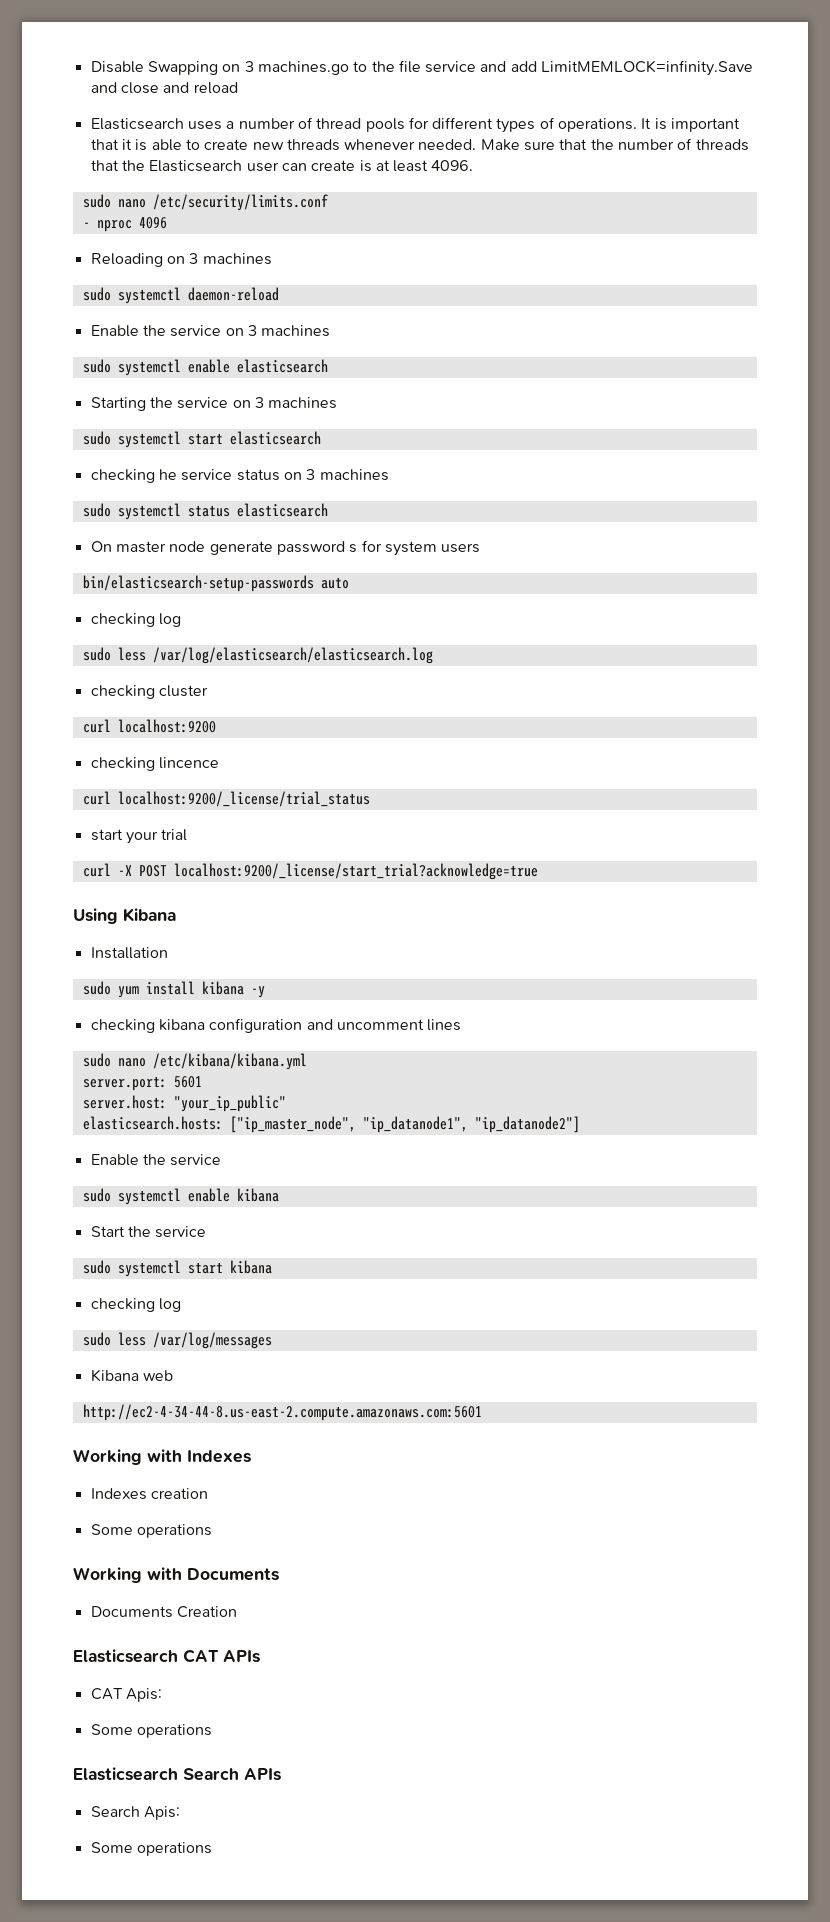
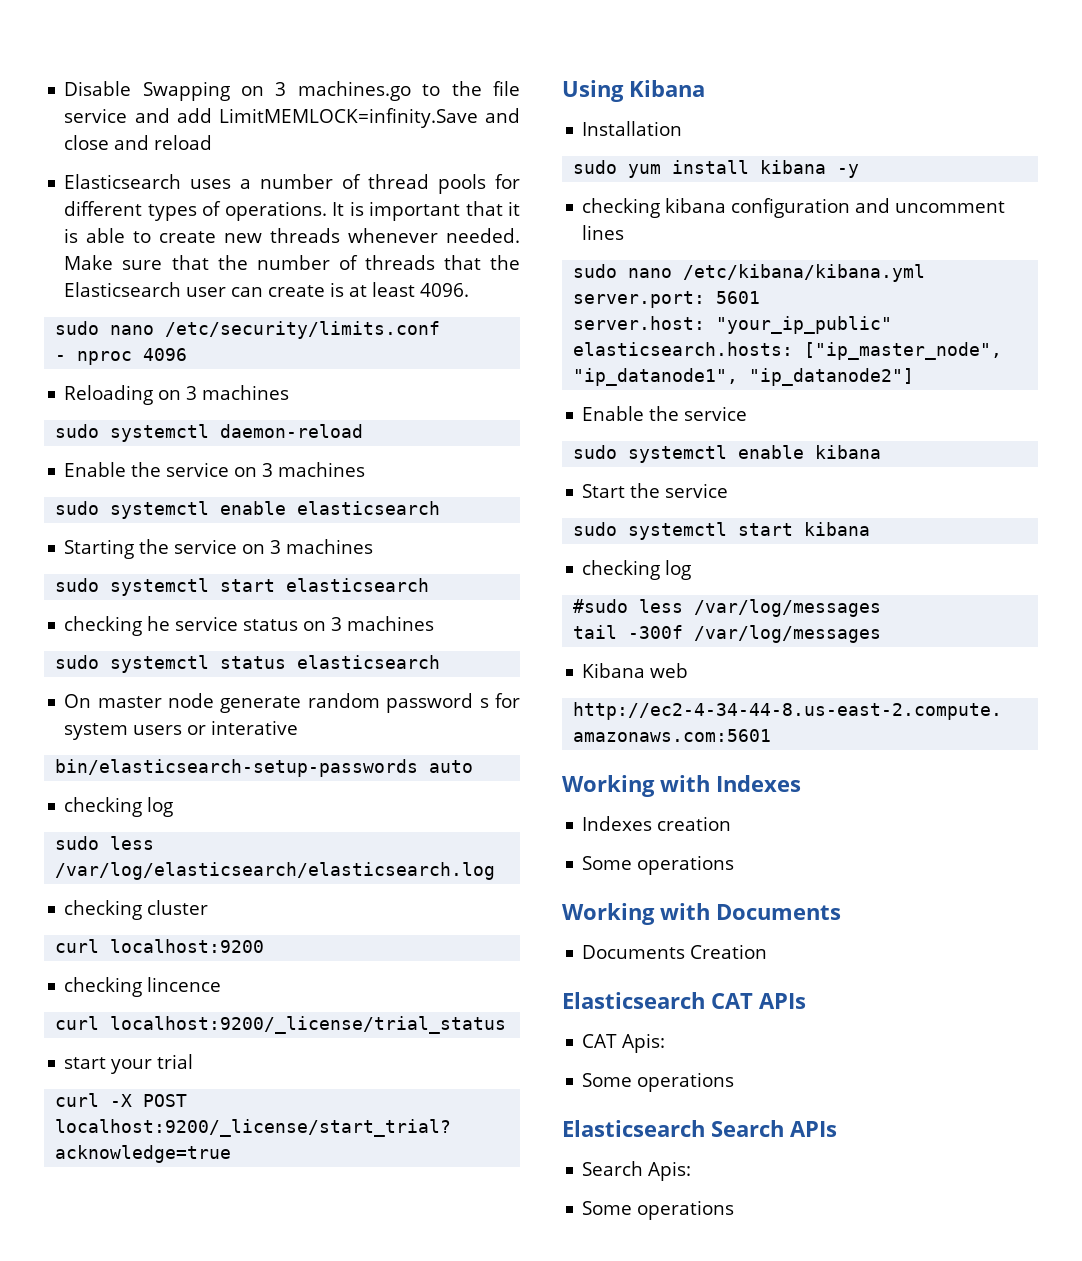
- On master node generate password s for system users
+ On master node generate random password s for system users or interative
- sudo less /var/log/messages
+ #sudo less /var/log/messages
+ tail -300f /var/log/messages

